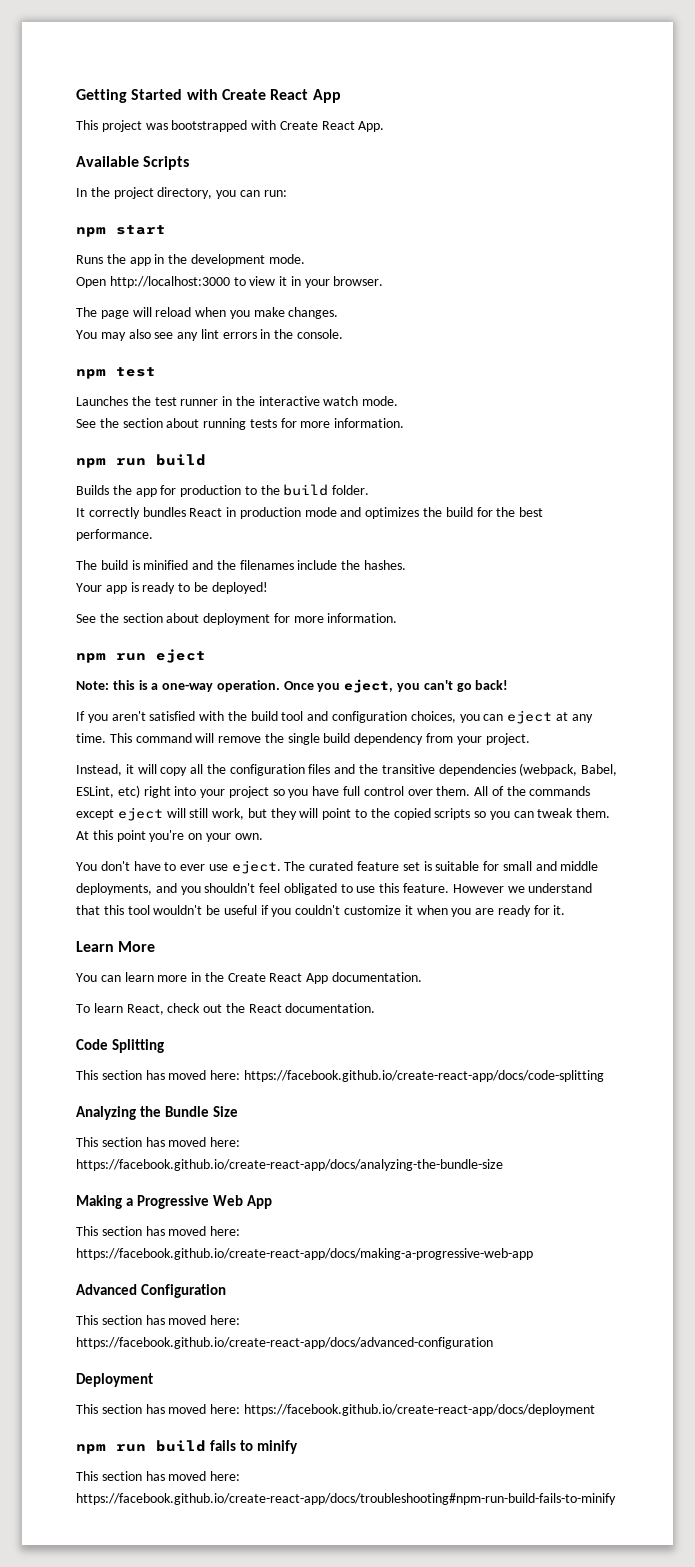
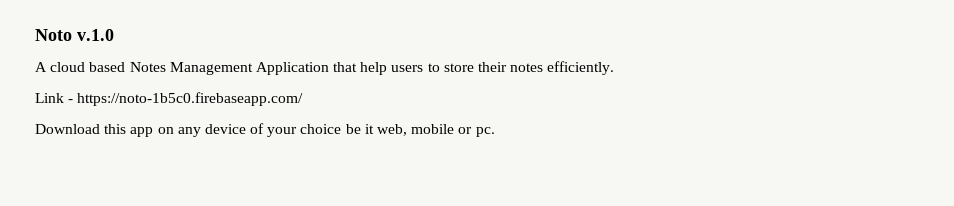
- Getting Started with Create React App
- This project was bootstrapped with Create React App.
- Available Scripts
- In the project directory, you can run:
- npm start
- Runs the app in the development mode.
- Open http://localhost:3000 to view it in your browser.
- The page will reload when you make changes.
- You may also see any lint errors in the console.
- npm test
- Launches the test runner in the interactive watch mode.
- See the section about running tests for more information.
- npm run build
- Builds the app for production to the build folder.
- It correctly bundles React in production mode and optimizes the build for the best performance.
- The build is minified and the filenames include the hashes.
- Your app is ready to be deployed!
- See the section about deployment for more information.
- npm run eject
- Note: this is a one-way operation. Once you eject, you can't go back!
- If you aren't satisfied with the build tool and configuration choices, you can eject at any time. This command will remove the single build dependency from your project.
- Instead, it will copy all the configuration files and the transitive dependencies (webpack, Babel, ESLint, etc) right into your project so you have full control over them. All of the commands except eject will still work, but they will point to the copied scripts so you can tweak them. At this point you're on your own.
- You don't have to ever use eject. The curated feature set is suitable for small and middle deployments, and you shouldn't feel obligated to use this feature. However we understand that this tool wouldn't be useful if you couldn't customize it when you are ready for it.
- Learn More
- You can learn more in the Create React App documentation.
- To learn React, check out the React documentation.
- Code Splitting
- This section has moved here: https://facebook.github.io/create-react-app/docs/code-splitting
- Analyzing the Bundle Size
- This section has moved here: https://facebook.github.io/create-react-app/docs/analyzing-the-bundle-size
- Making a Progressive Web App
- This section has moved here: https://facebook.github.io/create-react-app/docs/making-a-progressive-web-app
- Advanced Configuration
- This section has moved here: https://facebook.github.io/create-react-app/docs/advanced-configuration
- Deployment
- This section has moved here: https://facebook.github.io/create-react-app/docs/deployment
- npm run build fails to minify
- This section has moved here: https://facebook.github.io/create-react-app/docs/troubleshooting#npm-run-build-fails-to-minify
+ Noto v.1.0
+ A cloud based Notes Management Application that help users to store their notes efficiently.
+ Link - https://noto-1b5c0.firebaseapp.com/
+ Download this app on any device of your choice be it web, mobile or pc.

